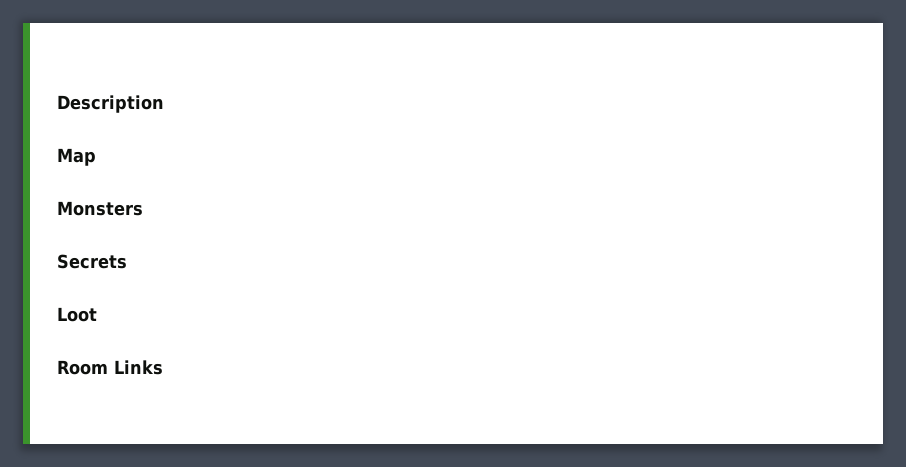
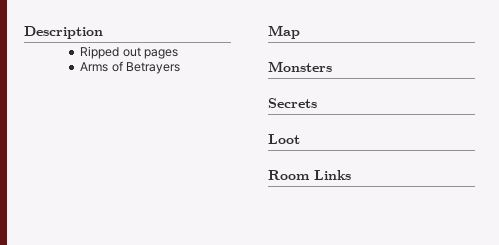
+ Ripped out pages
+ Arms of Betrayers

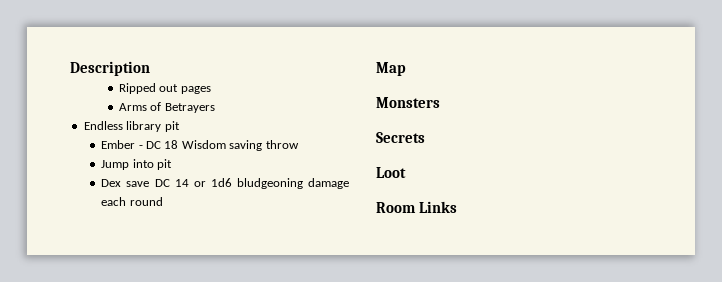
+ Endless library pit
+ Ember - DC 18 Wisdom saving throw
+ Jump into pit
+ Dex save DC 14 or 1d6 bludgeoning damage each round

